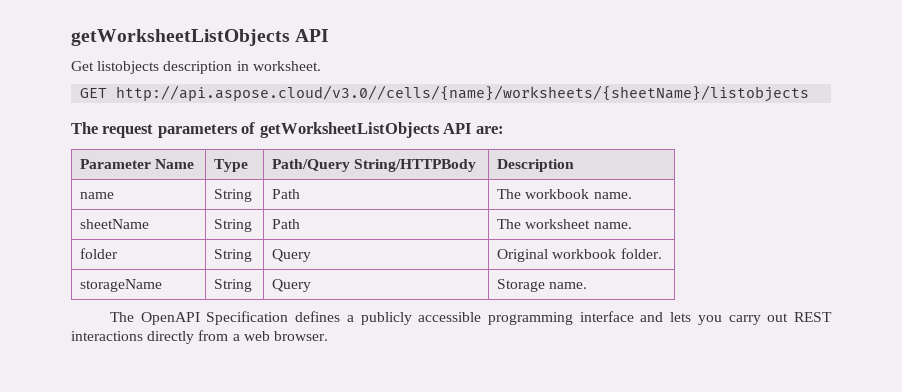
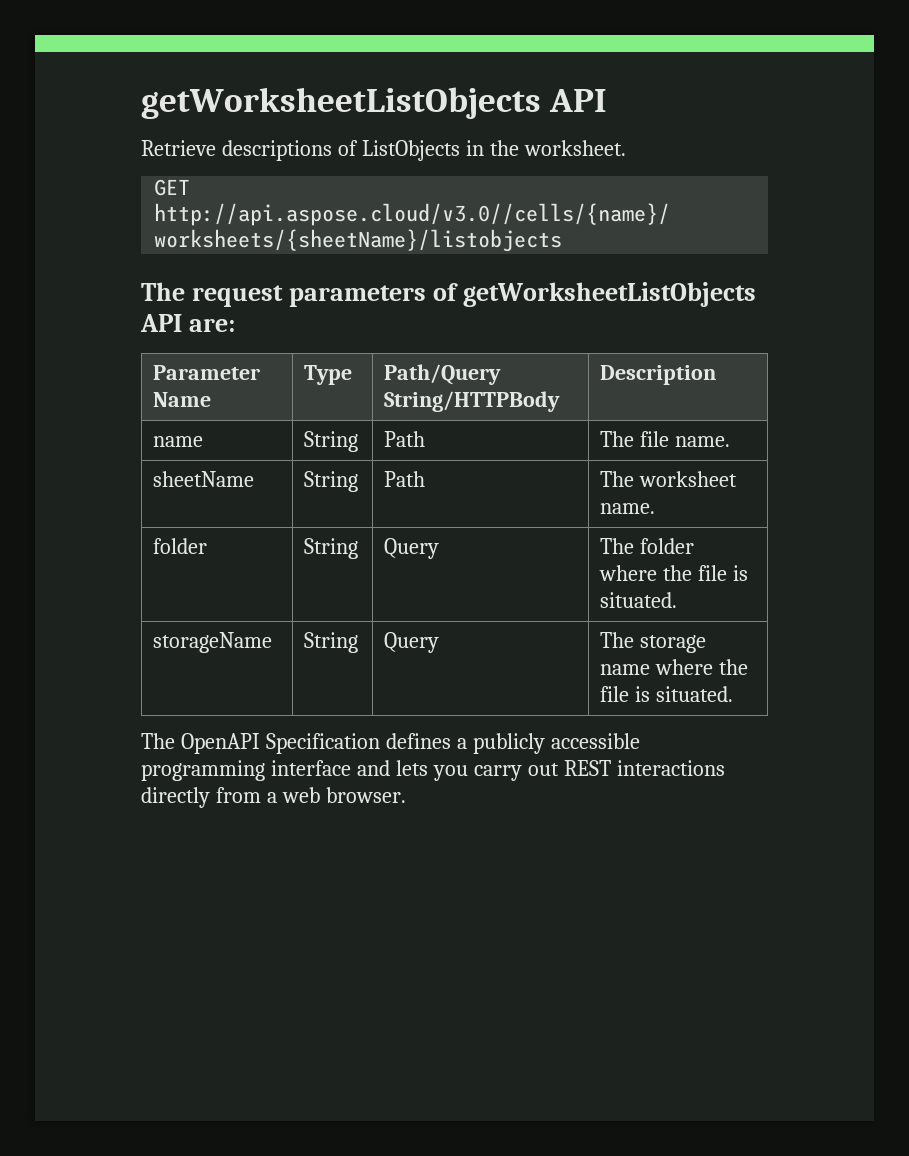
- Get listobjects description in worksheet.
+ Retrieve descriptions of ListObjects in the worksheet.
- name | String | Path | The workbook name.
+ name | String | Path | The file name.
- folder | String | Query | Original workbook folder.
- storageName | String | Query | Storage name.
+ folder | String | Query | The folder where the file is situated.
+ storageName | String | Query | The storage name where the file is situated.

